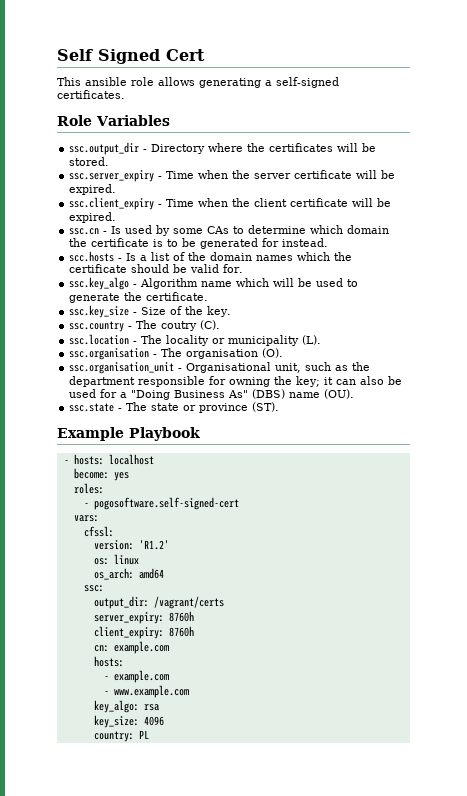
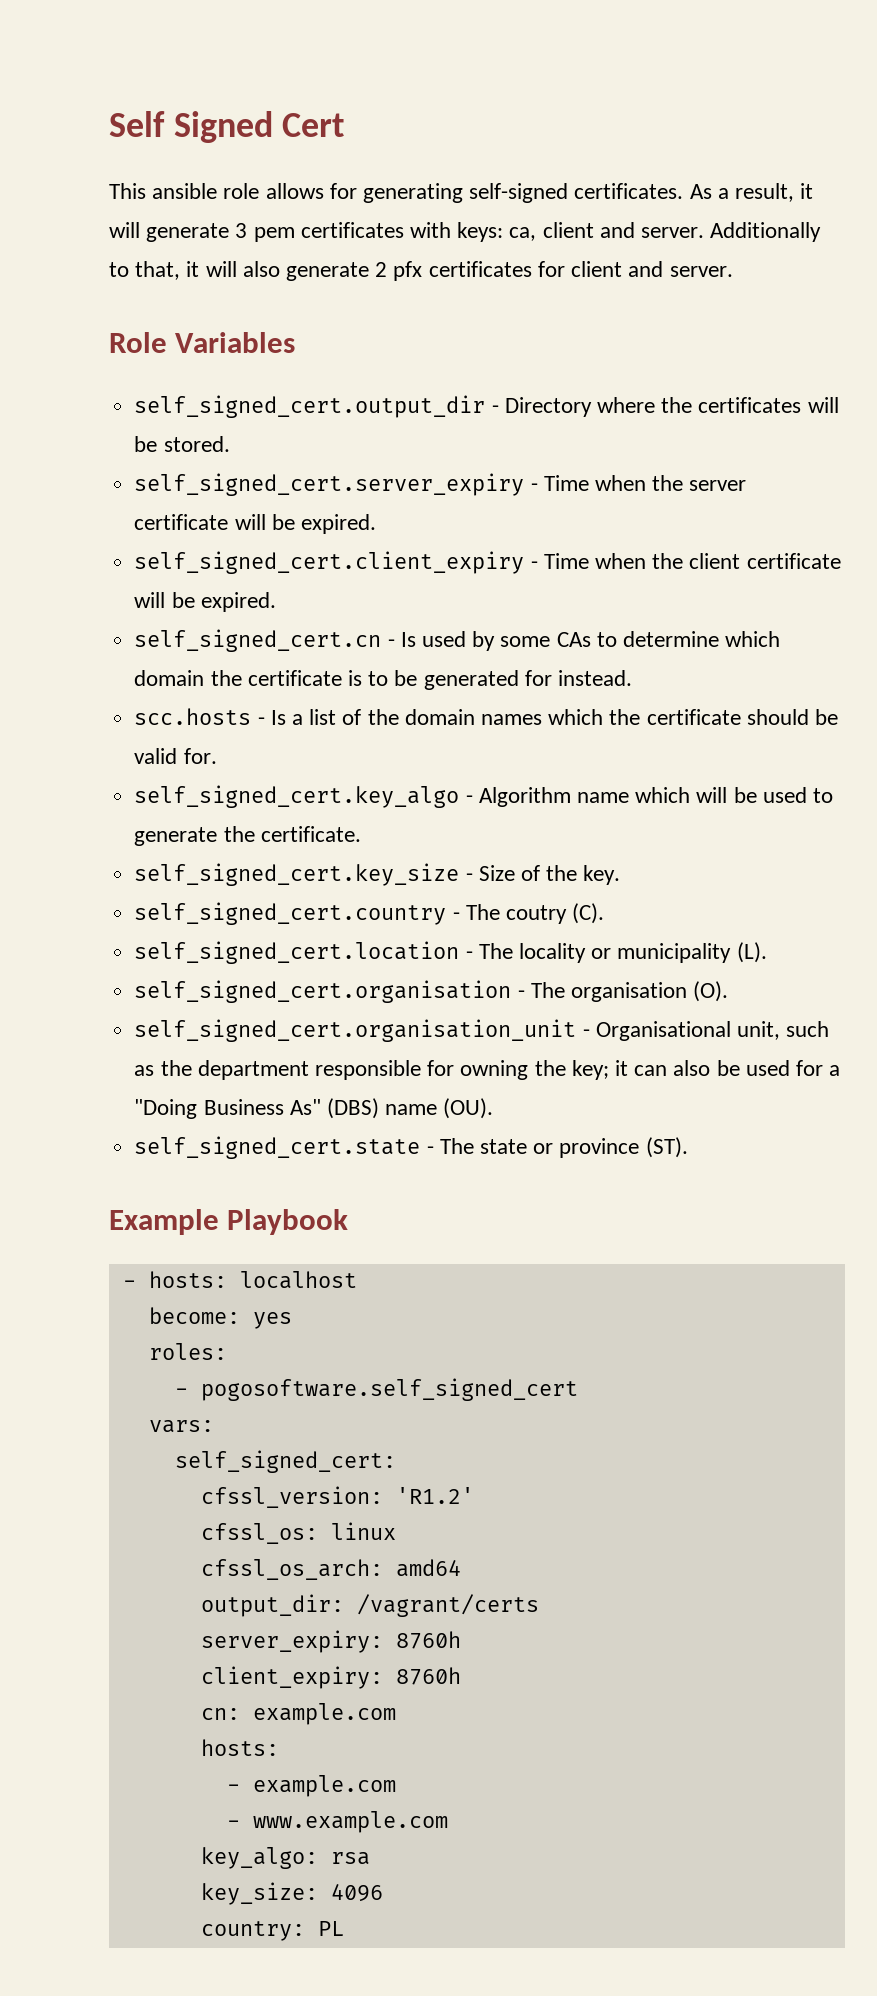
- This ansible role allows generating a self-signed certificates.
+ This ansible role allows for generating self-signed certificates. As a result, it will generate 3 pem certificates with keys: ca, client and server. Additionally to that, it will also generate 2 pfx certificates for client and server.
- ssc.output_dir - Directory where the certificates will be stored.
+ self_signed_cert.output_dir - Directory where the certificates will be stored.
- ssc.server_expiry - Time when the server certificate will be expired.
+ self_signed_cert.server_expiry - Time when the server certificate will be expired.
- ssc.client_expiry - Time when the client certificate will be expired.
+ self_signed_cert.client_expiry - Time when the client certificate will be expired.
- ssc.cn - Is used by some CAs to determine which domain the certificate is to be generated for instead.
+ self_signed_cert.cn - Is used by some CAs to determine which domain the certificate is to be generated for instead.
- ssc.key_algo - Algorithm name which will be used to generate the certificate.
+ self_signed_cert.key_algo - Algorithm name which will be used to generate the certificate.
- ssc.key_size - Size of the key.
+ self_signed_cert.key_size - Size of the key.
- ssc.country - The coutry (C).
+ self_signed_cert.country - The coutry (C).
- ssc.location - The locality or municipality (L).
+ self_signed_cert.location - The locality or municipality (L).
- ssc.organisation - The organisation (O).
+ self_signed_cert.organisation - The organisation (O).
- ssc.organisation_unit - Organisational unit, such as the department responsible for owning the key; it can also be used for a "Doing Business As" (DBS) name (OU).
+ self_signed_cert.organisation_unit - Organisational unit, such as the department responsible for owning the key; it can also be used for a "Doing Business As" (DBS) name (OU).
- ssc.state - The state or province (ST).
+ self_signed_cert.state - The state or province (ST).
- - pogosoftware.self-signed-cert
+ - pogosoftware.self_signed_cert
- cfssl:
- version: 'R1.2'
+ self_signed_cert:
+ cfssl_version: 'R1.2'
- os: linux
+ cfssl_os: linux
- os_arch: amd64
+ cfssl_os_arch: amd64
- ssc:

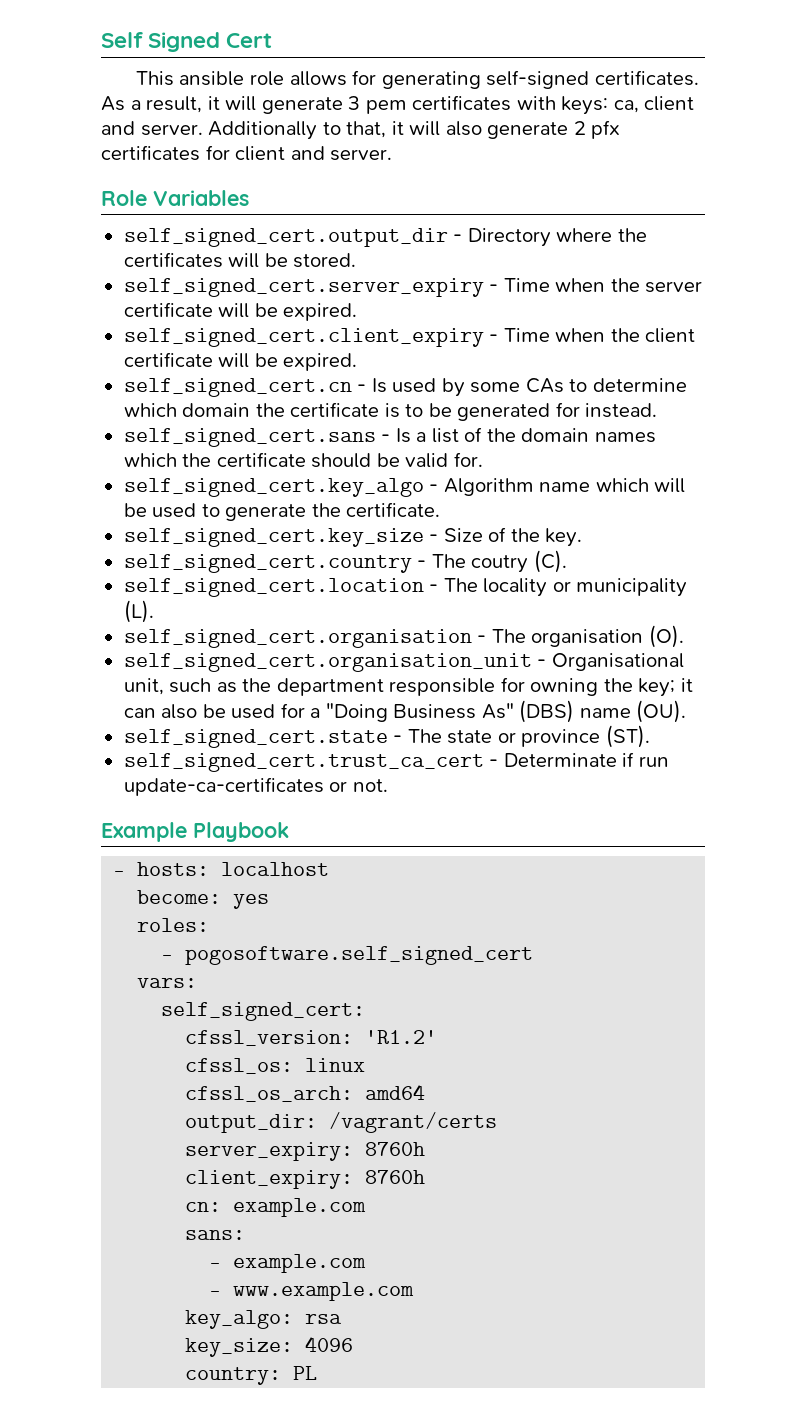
- scc.hosts - Is a list of the domain names which the certificate should be valid for.
+ self_signed_cert.sans - Is a list of the domain names which the certificate should be valid for.
+ self_signed_cert.trust_ca_cert - Determinate if run update-ca-certificates or not.
  cn: example.com
- hosts:
+ sans:

